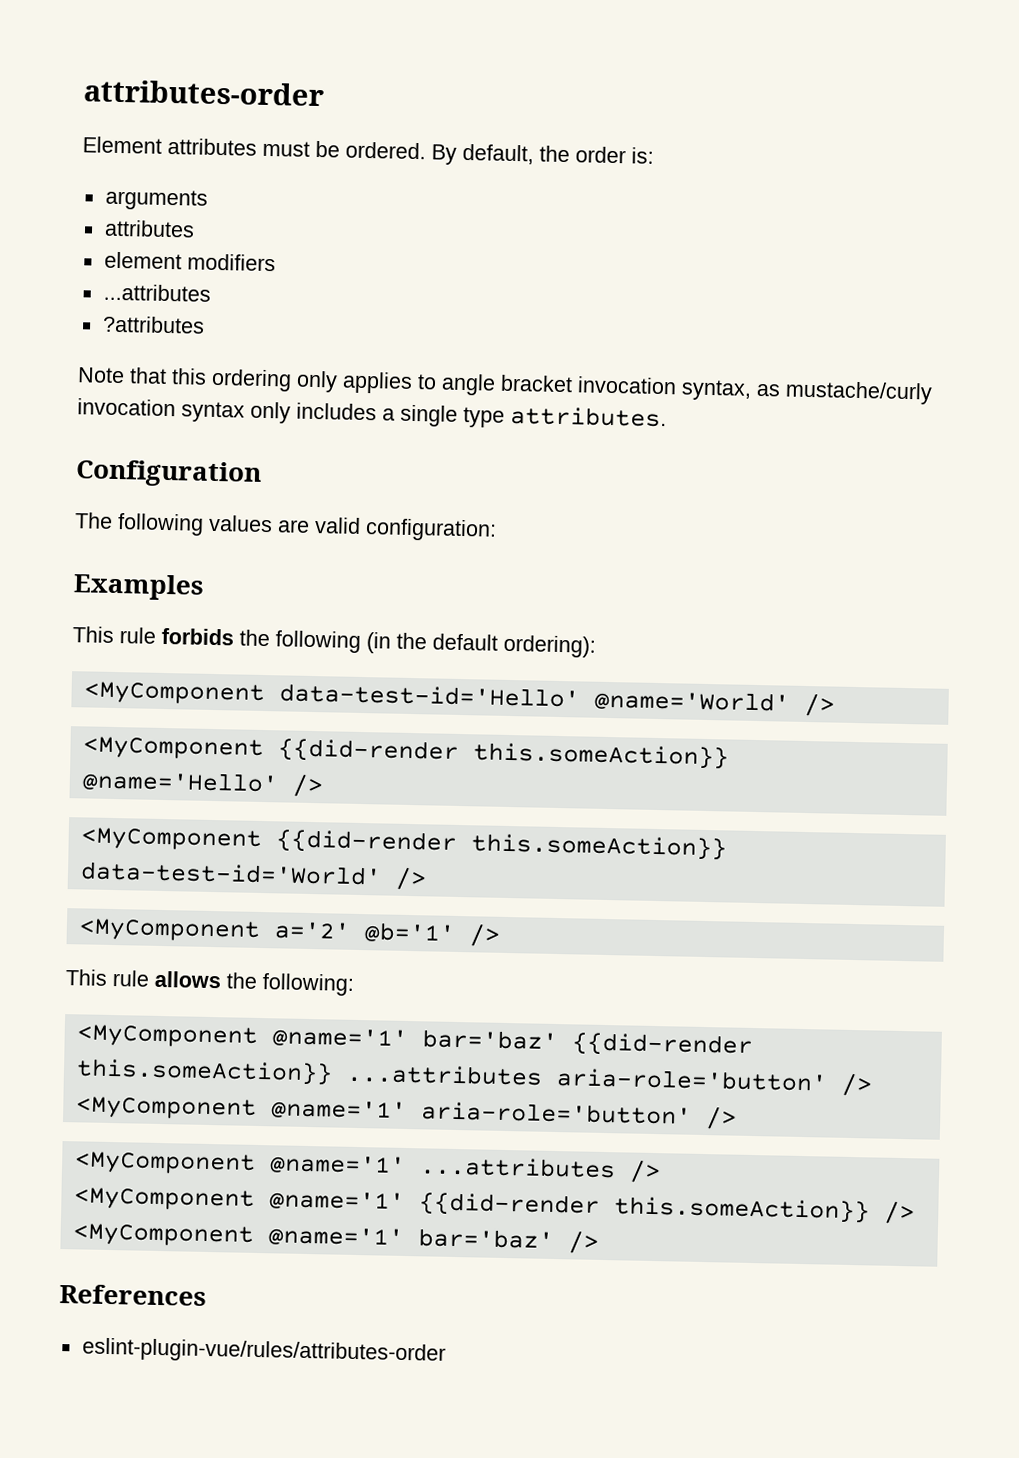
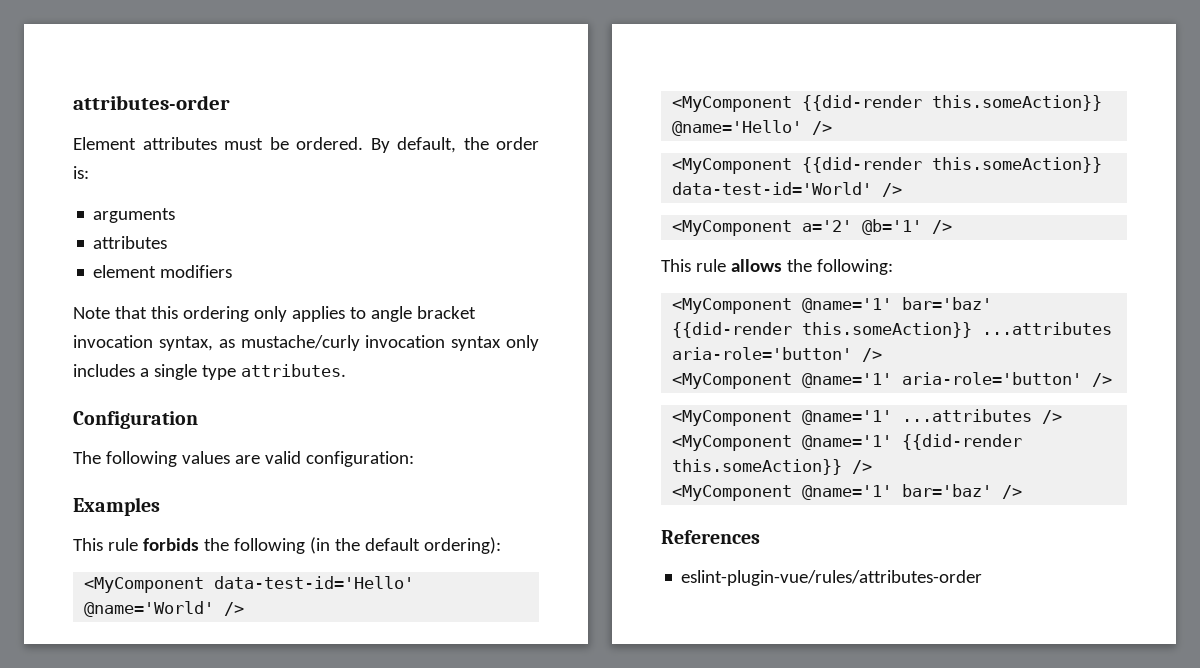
  element modifiers
- ...attributes
- ?attributes

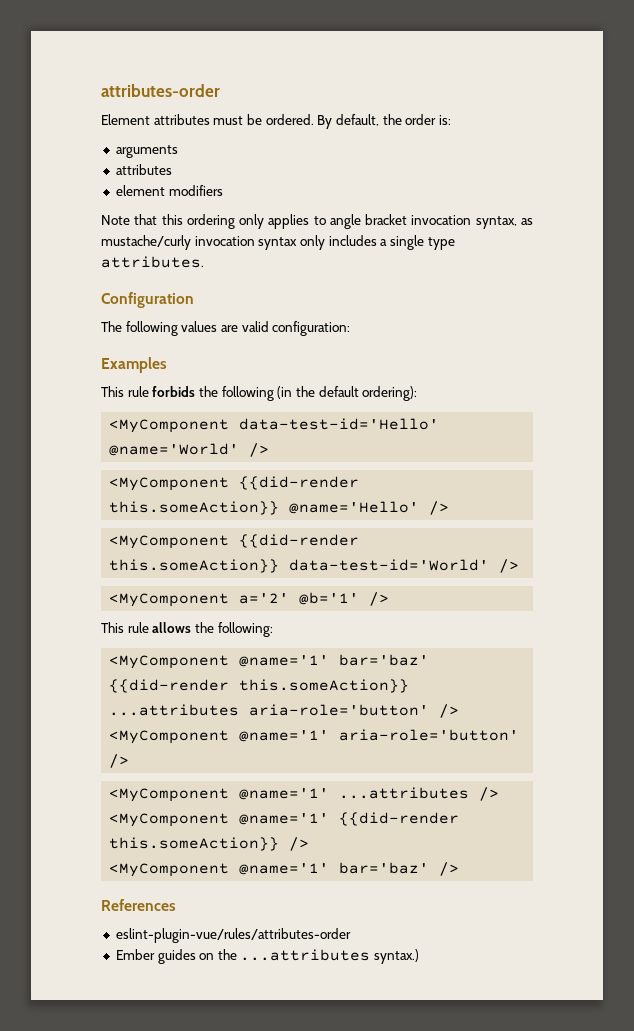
+ Ember guides on the ...attributes syntax.)

